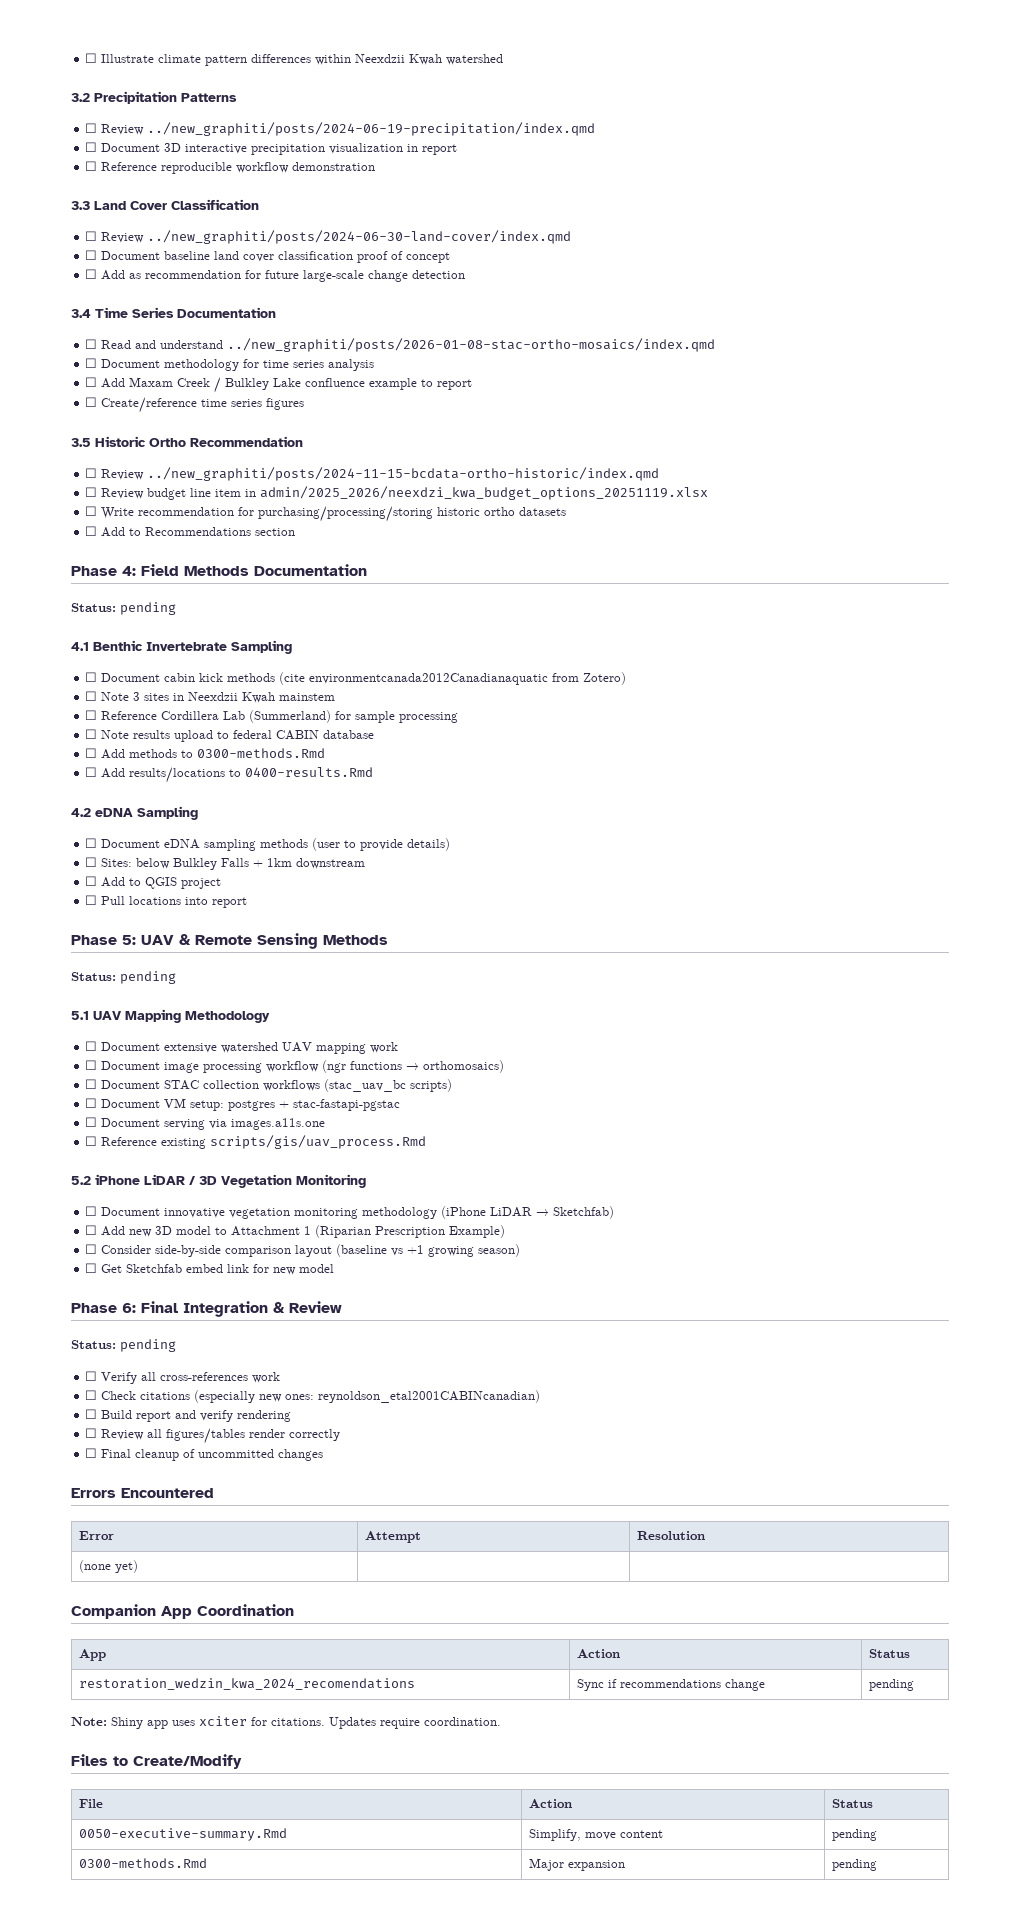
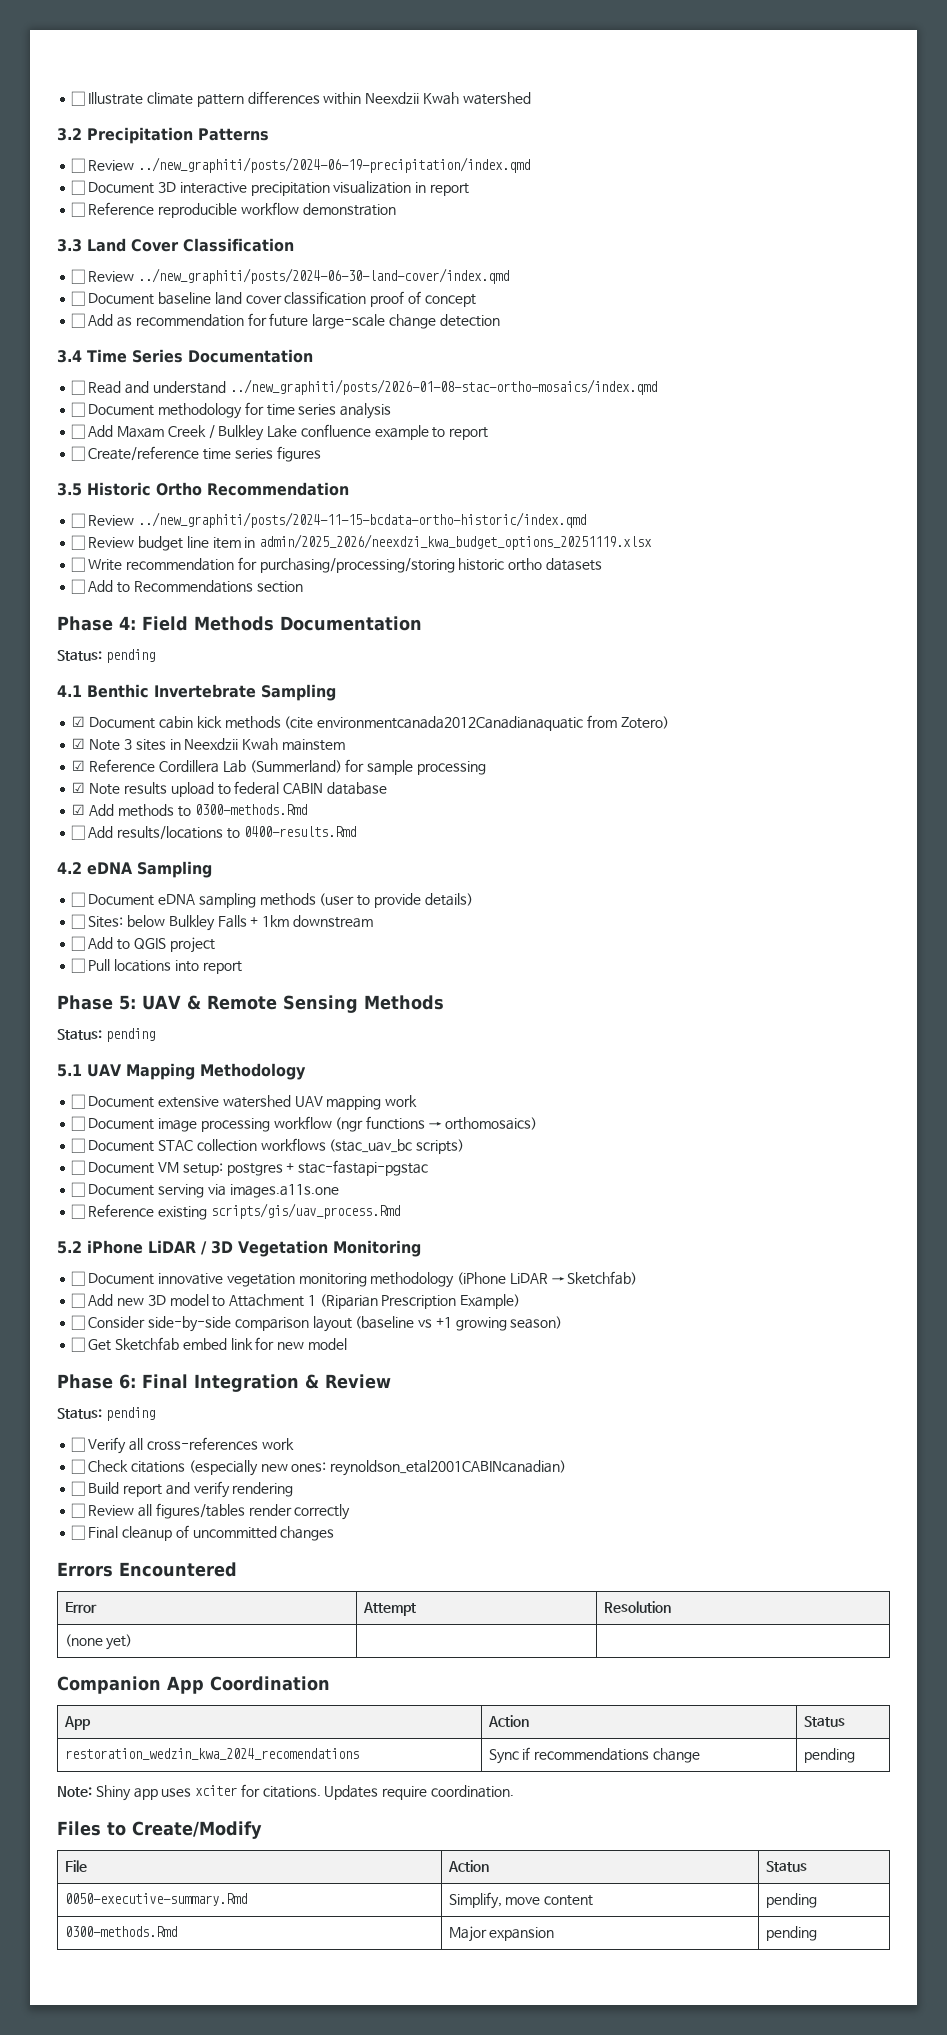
- ☐ Document cabin kick methods (cite environmentcanada2012Canadianaquatic from Zotero)
+ ☑ Document cabin kick methods (cite environmentcanada2012Canadianaquatic from Zotero)
- ☐ Note 3 sites in Neexdzii Kwah mainstem
+ ☑ Note 3 sites in Neexdzii Kwah mainstem
- ☐ Reference Cordillera Lab (Summerland) for sample processing
+ ☑ Reference Cordillera Lab (Summerland) for sample processing
- ☐ Note results upload to federal CABIN database
+ ☑ Note results upload to federal CABIN database
- ☐ Add methods to 0300-methods.Rmd
+ ☑ Add methods to 0300-methods.Rmd

